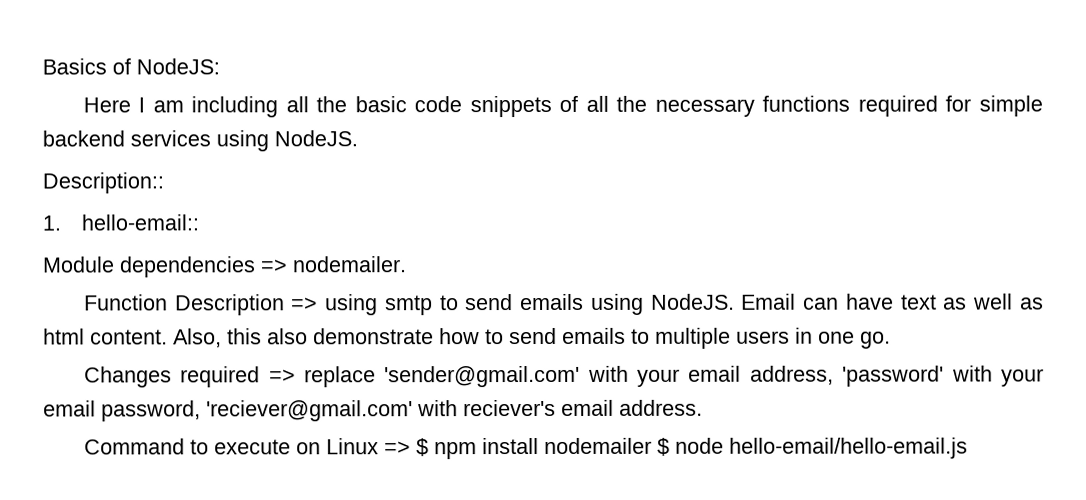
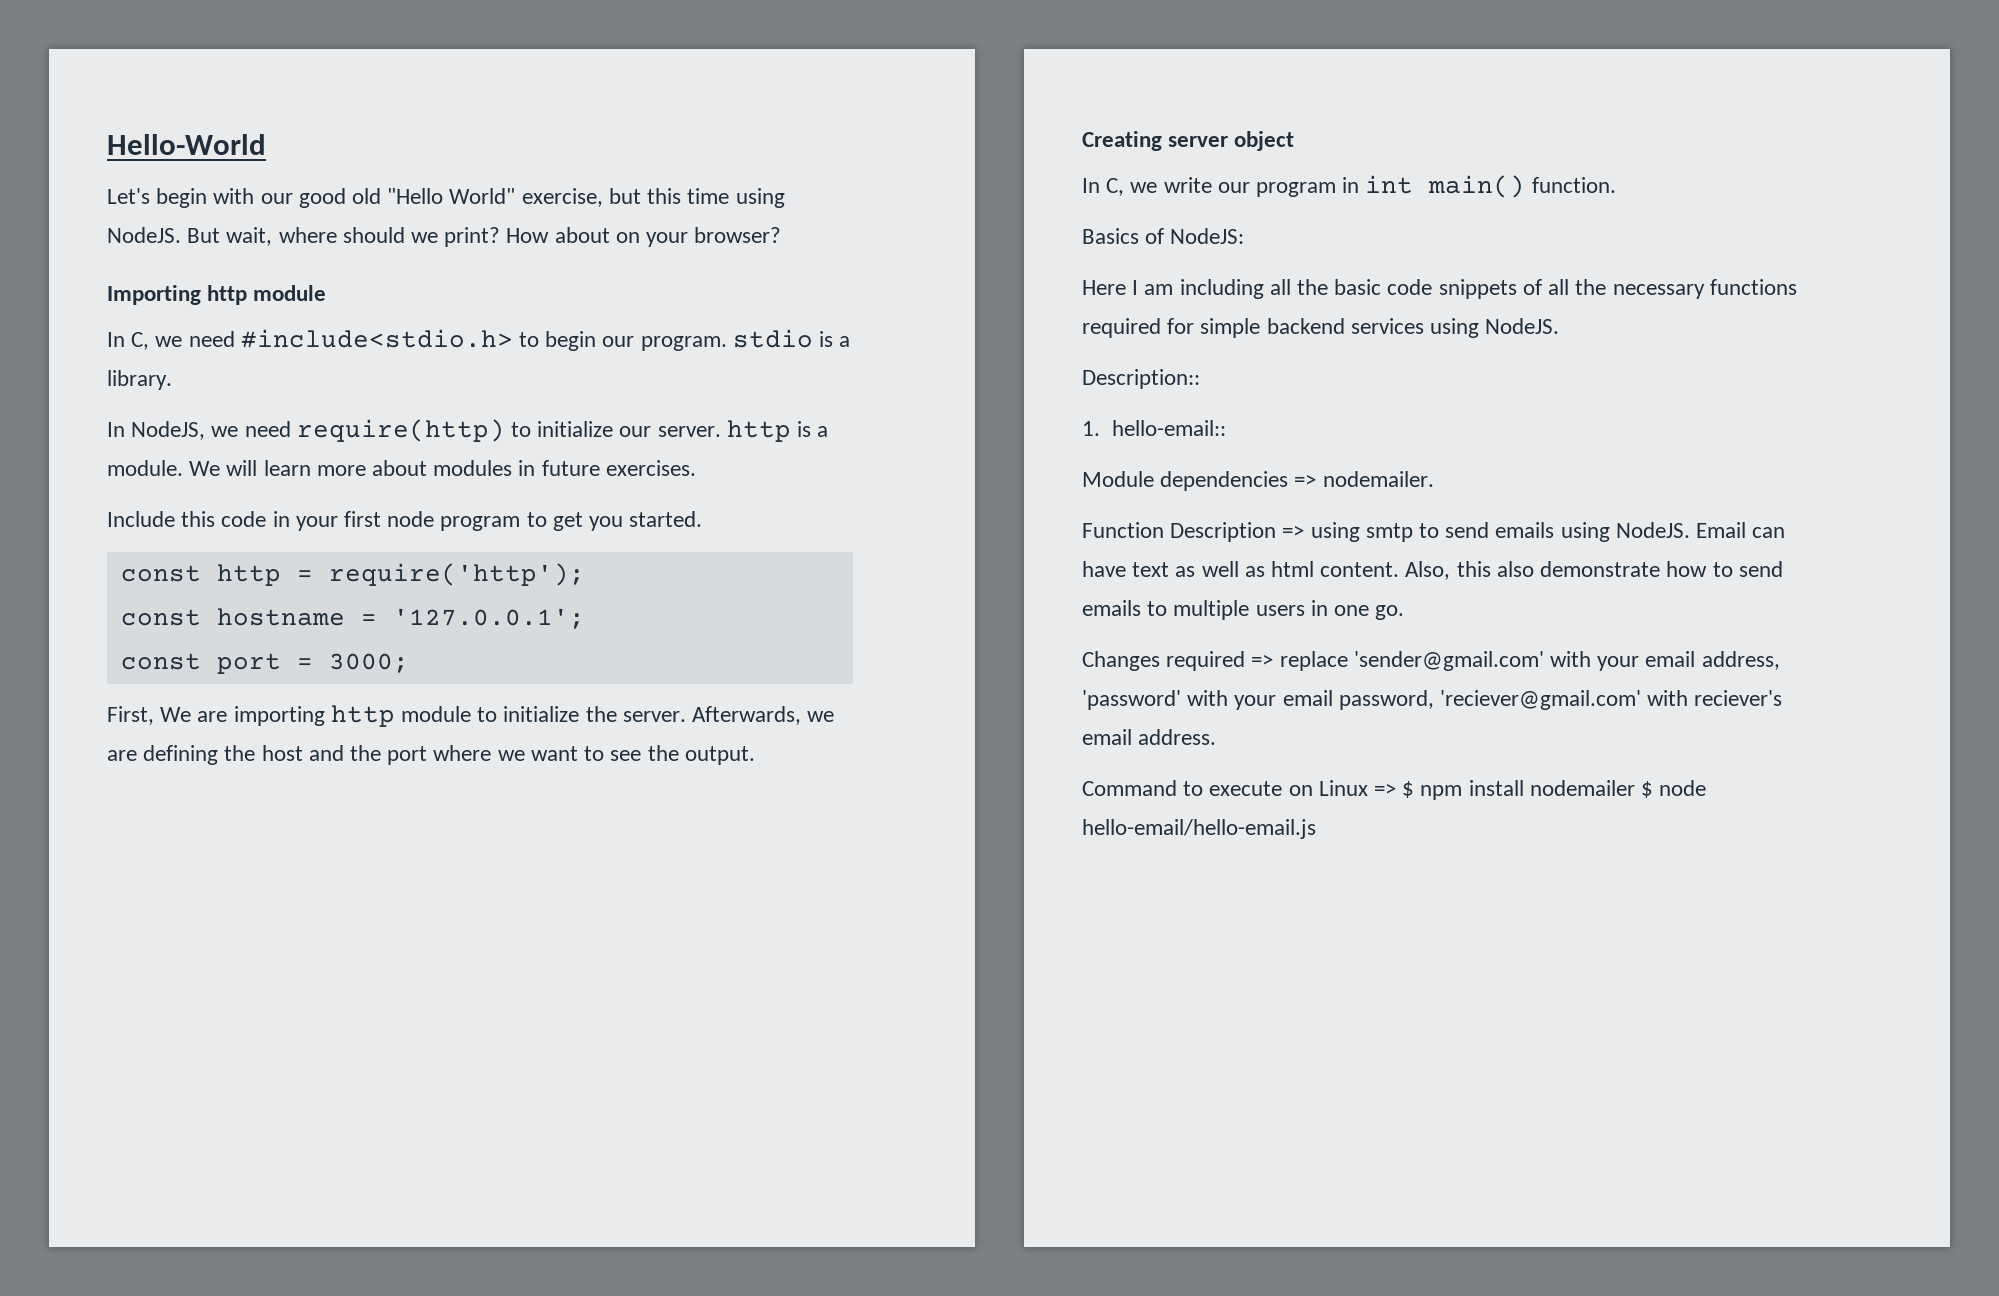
+ Hello-World
+ Let's begin with our good old "Hello World" exercise, but this time using NodeJS. But wait, where should we print? How about on your browser?
+ Importing http module
+ In C, we need #include<stdio.h> to begin our program. stdio is a library.
+ In NodeJS, we need require(http) to initialize our server. http is a module. We will learn more about modules in future exercises.
+ Include this code in your first node program to get you started.
+ const http = require('http');
+ const hostname = '127.0.0.1';
+ const port = 3000;
+ First, We are importing http module to initialize the server. Afterwards, we are defining the host and the port where we want to see the output.
+ Creating server object
+ In C, we write our program in int main() function.

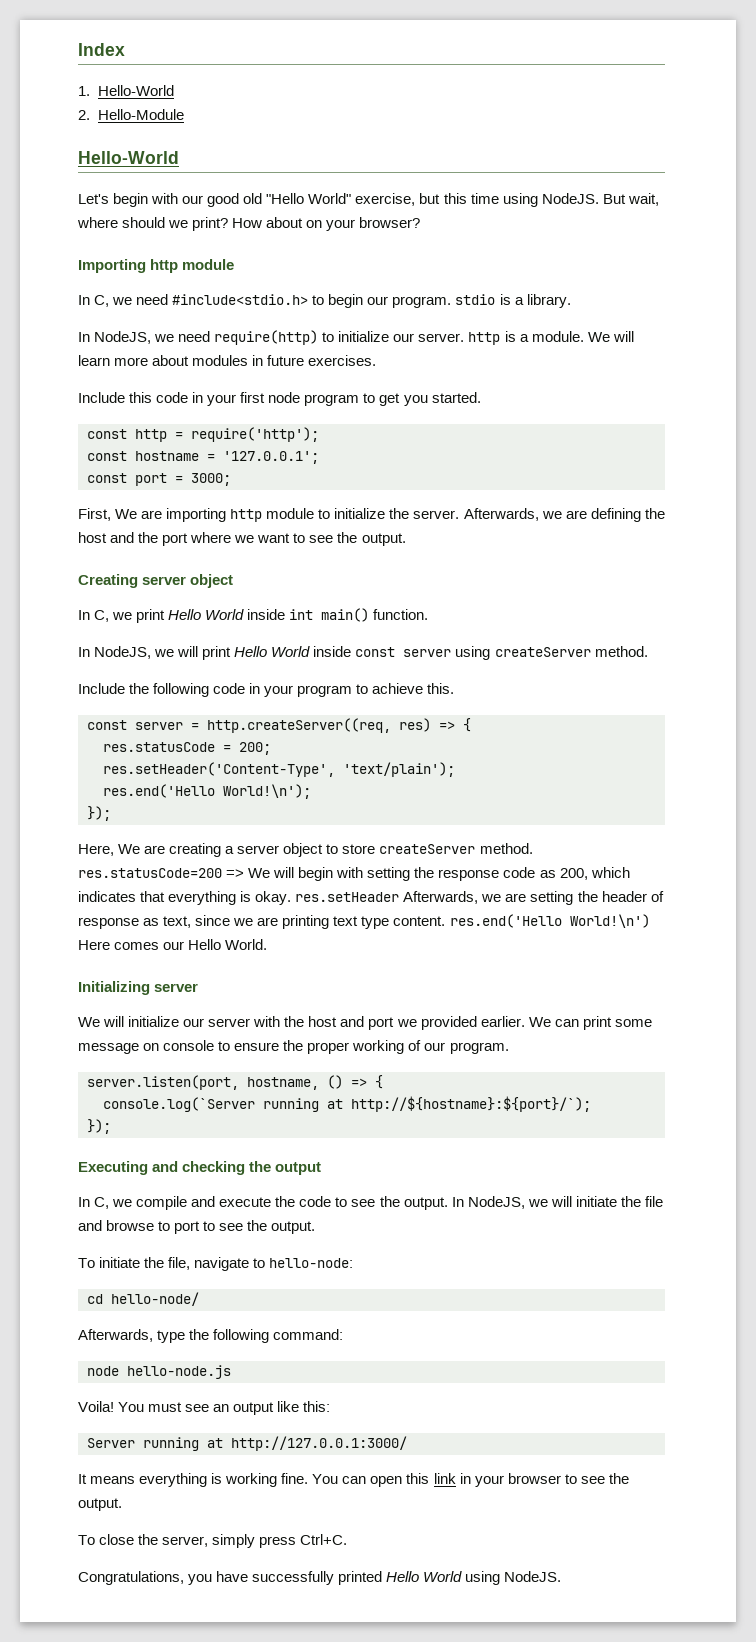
+ Index
+ 1. Hello-World
+ 2. Hello-Module
- In C, we write our program in int main() function.
+ In C, we print Hello World inside int main() function.
- Basics of NodeJS:
- Here I am including all the basic code snippets of all the necessary functions required for simple backend services using NodeJS.
- Description::
- 1. hello-email::
- Module dependencies => nodemailer.
- Function Description => using smtp to send emails using NodeJS. Email can have text as well as html content. Also, this also demonstrate how to send emails to multiple users in one go.
- Changes required => replace 'sender@gmail.com' with your email address, 'password' with your email password, 'reciever@gmail.com' with reciever's email address.
- Command to execute on Linux => $ npm install nodemailer $ node hello-email/hello-email.js
+ In NodeJS, we will print Hello World inside const server using createServer method.
+ Include the following code in your program to achieve this.
+ const server = http.createServer((req, res) => {
+ res.statusCode = 200;
+ res.setHeader('Content-Type', 'text/plain');
+ res.end('Hello World!\n');
+ });
+ Here, We are creating a server object to store createServer method. res.statusCode=200 => We will begin with setting the response code as 200, which indicates that everything is okay. res.setHeader Afterwards, we are setting the header of response as text, since we are printing text type content. res.end('Hello World!\n') Here comes our Hello World.
+ Initializing server
+ We will initialize our server with the host and port we provided earlier. We can print some message on console to ensure the proper working of our program.
+ server.listen(port, hostname, () => {
+ console.log(`Server running at http://${hostname}:${port}/`);
+ });
+ Executing and checking the output
+ In C, we compile and execute the code to see the output. In NodeJS, we will initiate the file and browse to port to see the output.
+ To initiate the file, navigate to hello-node:
+ cd hello-node/
+ Afterwards, type the following command:
+ node hello-node.js
+ Voila! You must see an output like this:
+ Server running at http://127.0.0.1:3000/
+ It means everything is working fine. You can open this link in your browser to see the output.
+ To close the server, simply press Ctrl+C.
+ Congratulations, you have successfully printed Hello World using NodeJS.

